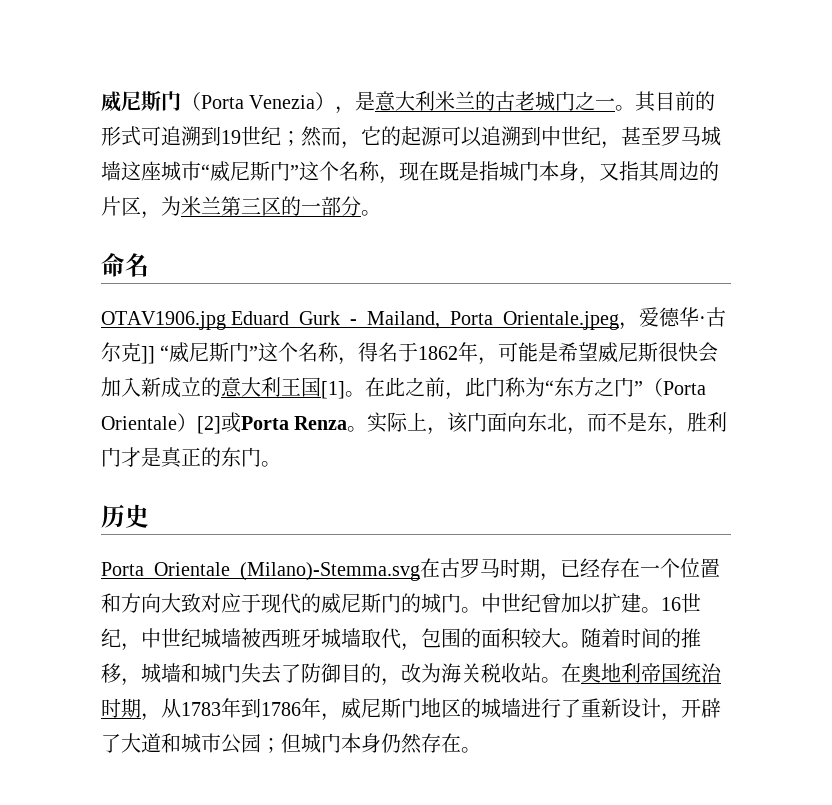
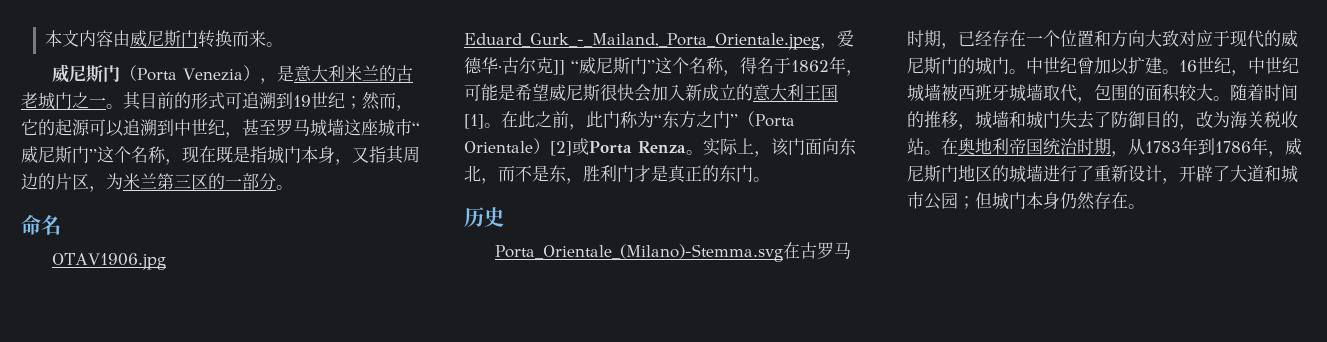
+ 本文内容由威尼斯门转换而来。

